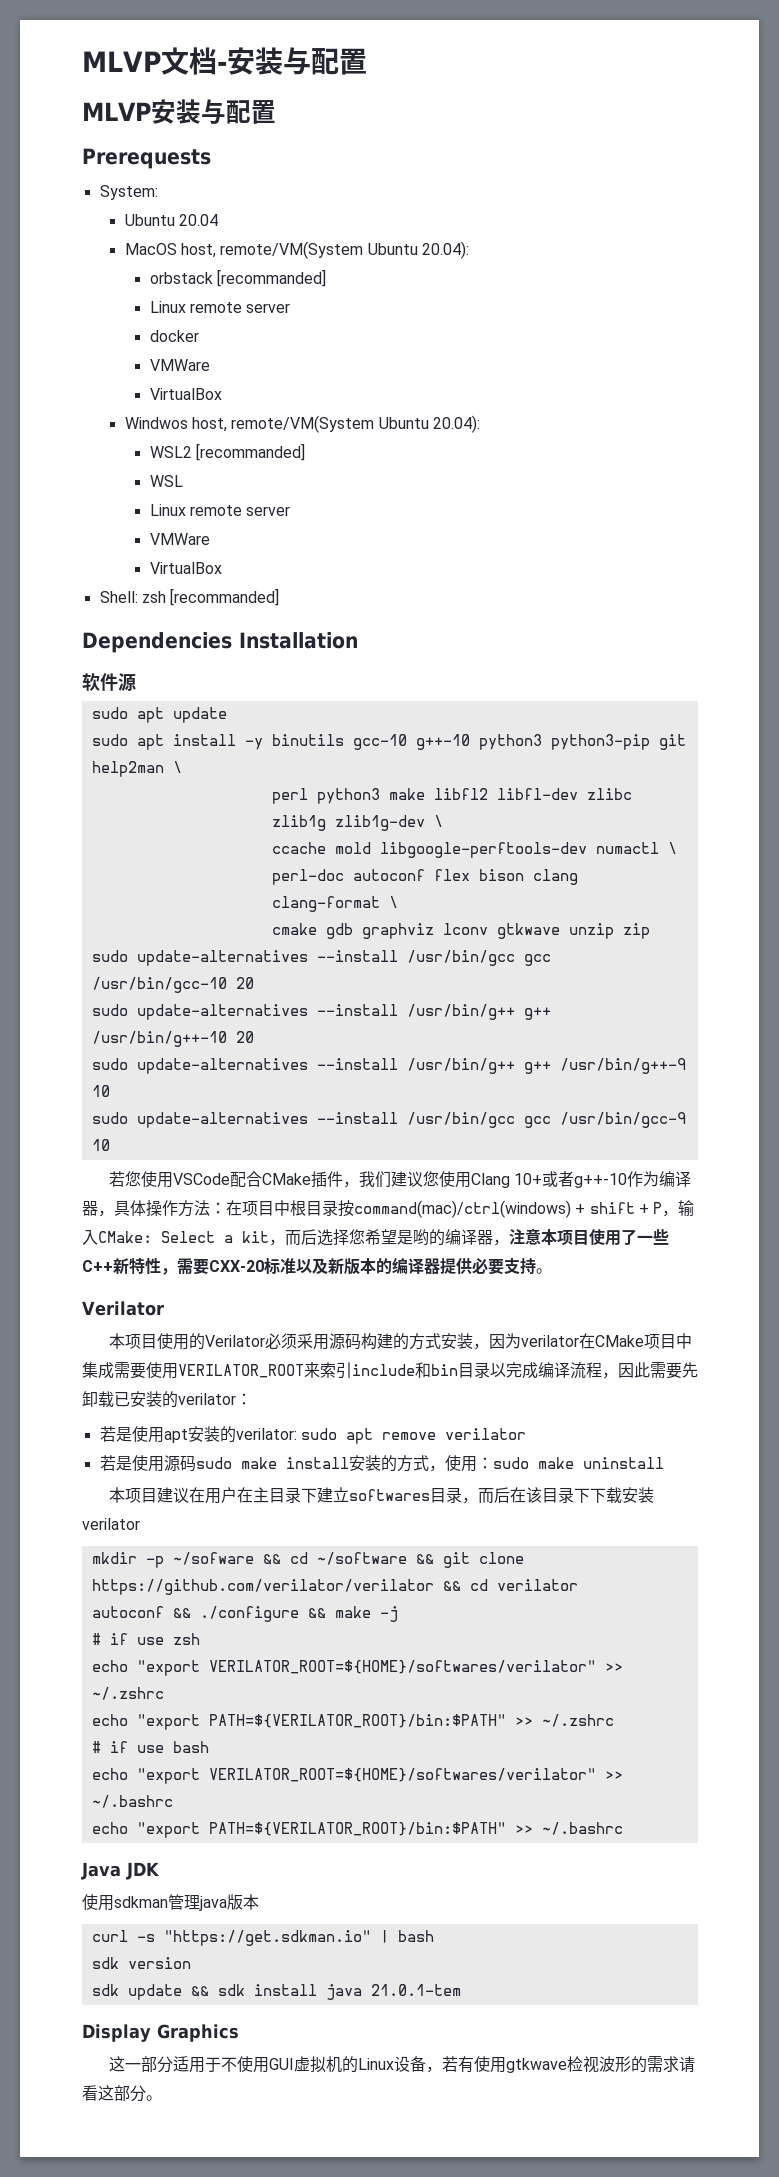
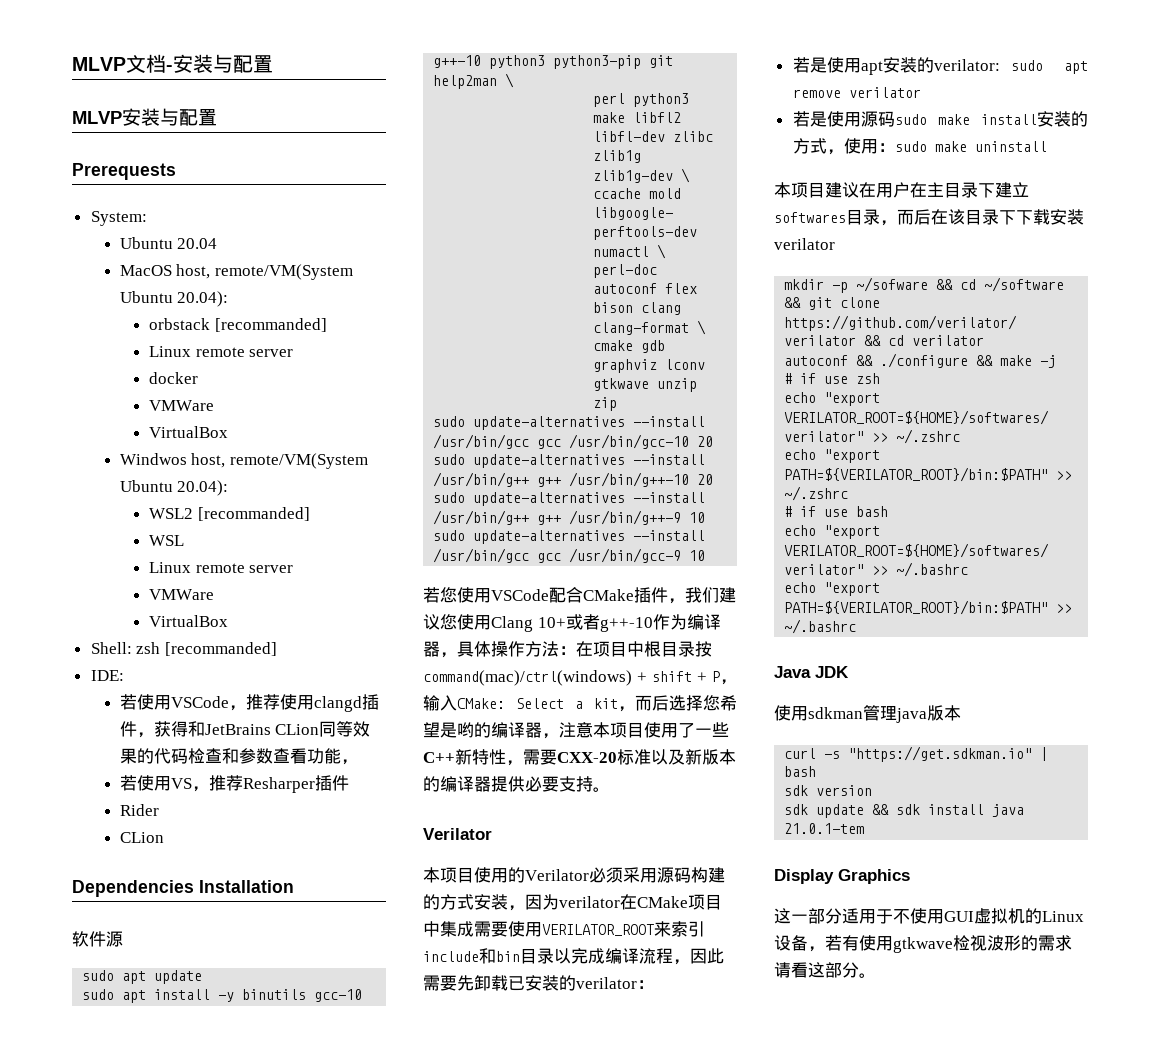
+ IDE:
+ 若使用VSCode，推荐使用clangd插件，获得和JetBrains CLion同等效果的代码检查和参数查看功能，
+ 若使用VS，推荐Resharper插件
+ Rider
+ CLion

